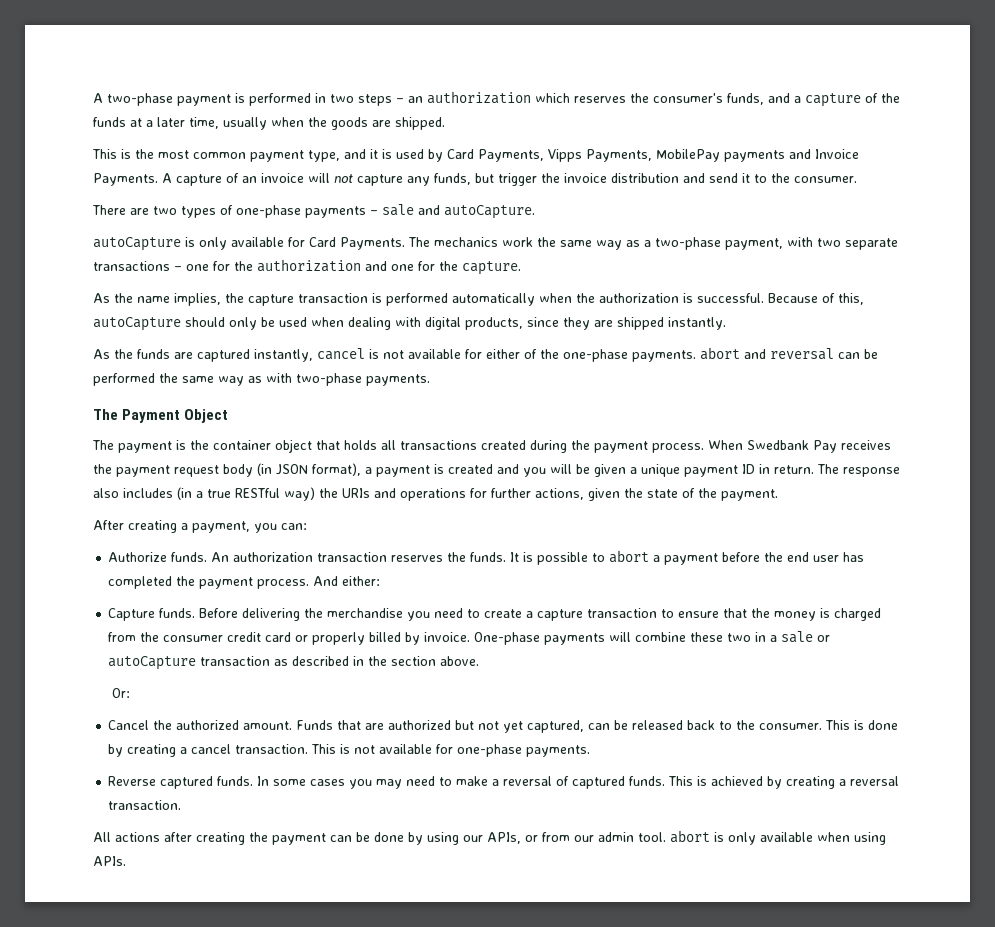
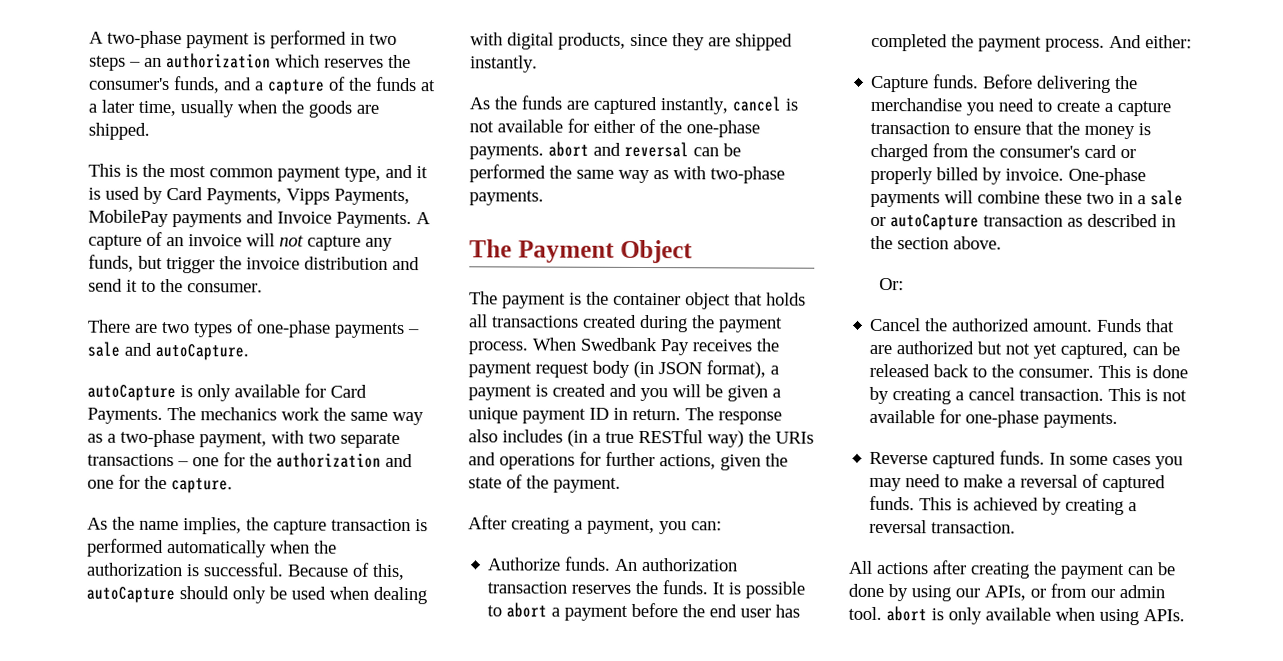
- Before delivering the merchandise you need to create a capture transaction to ensure that the money is charged from the consumer credit card or properly billed by invoice.
+ Before delivering the merchandise you need to create a capture transaction to ensure that the money is charged from the consumer's card or properly billed by invoice.

